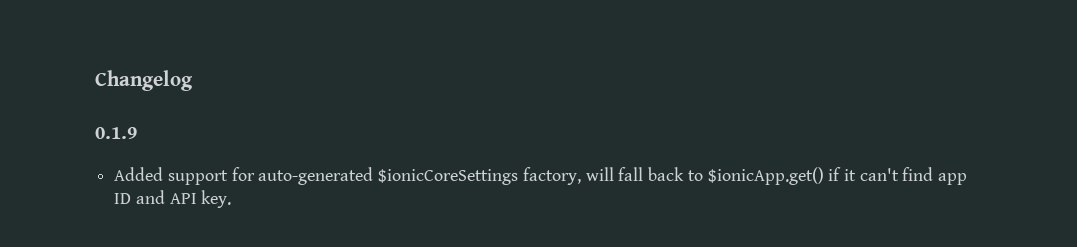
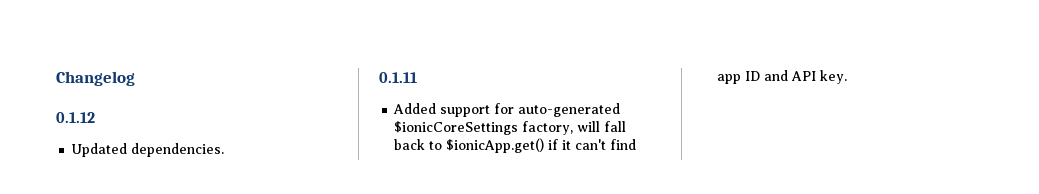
- 0.1.9
+ 0.1.12
+ Updated dependencies.
+ 0.1.11

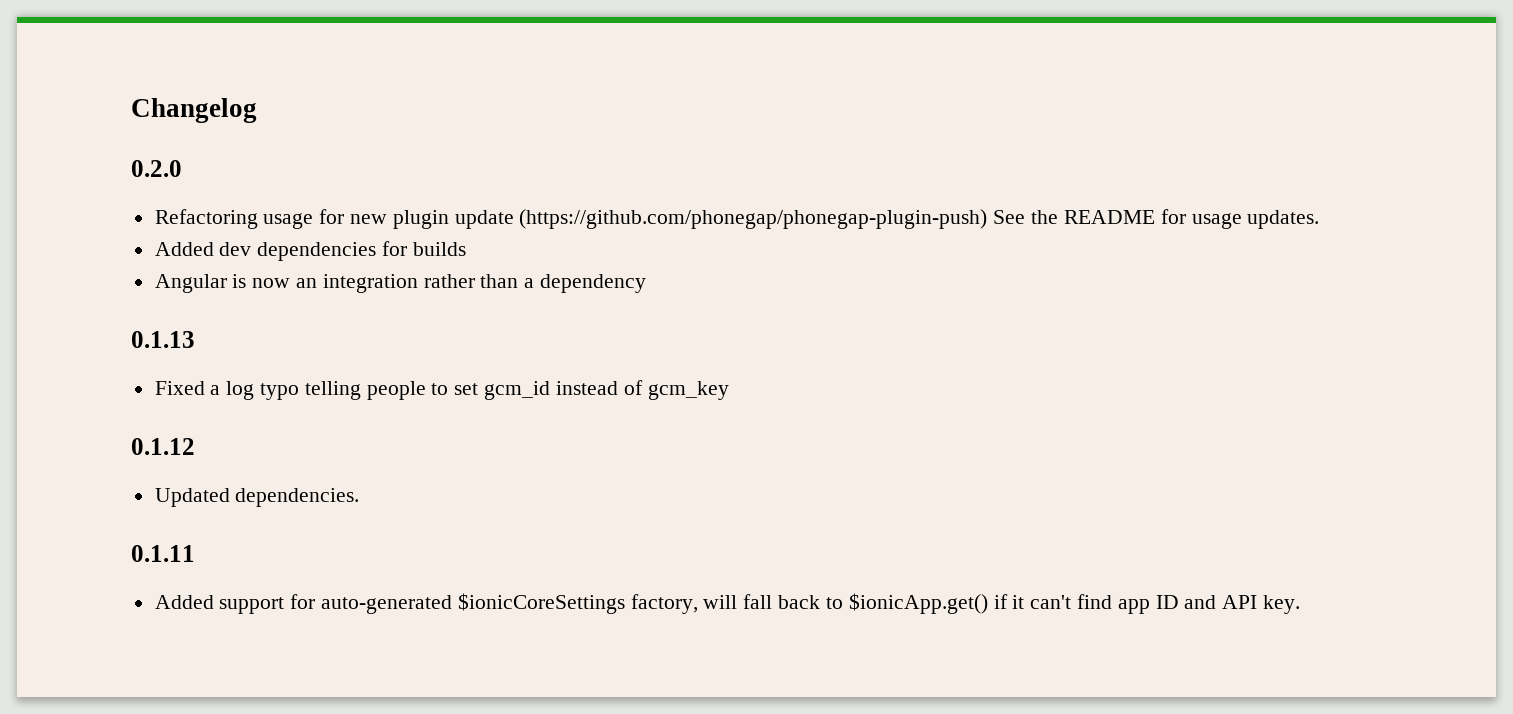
+ 0.2.0
+ Refactoring usage for new plugin update (https://github.com/phonegap/phonegap-plugin-push) See the README for usage updates.
+ Added dev dependencies for builds
+ Angular is now an integration rather than a dependency
+ 0.1.13
+ Fixed a log typo telling people to set gcm_id instead of gcm_key

